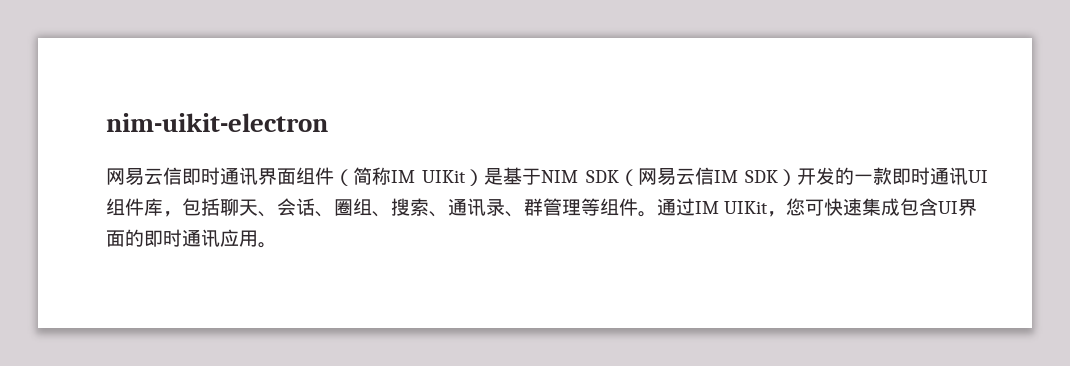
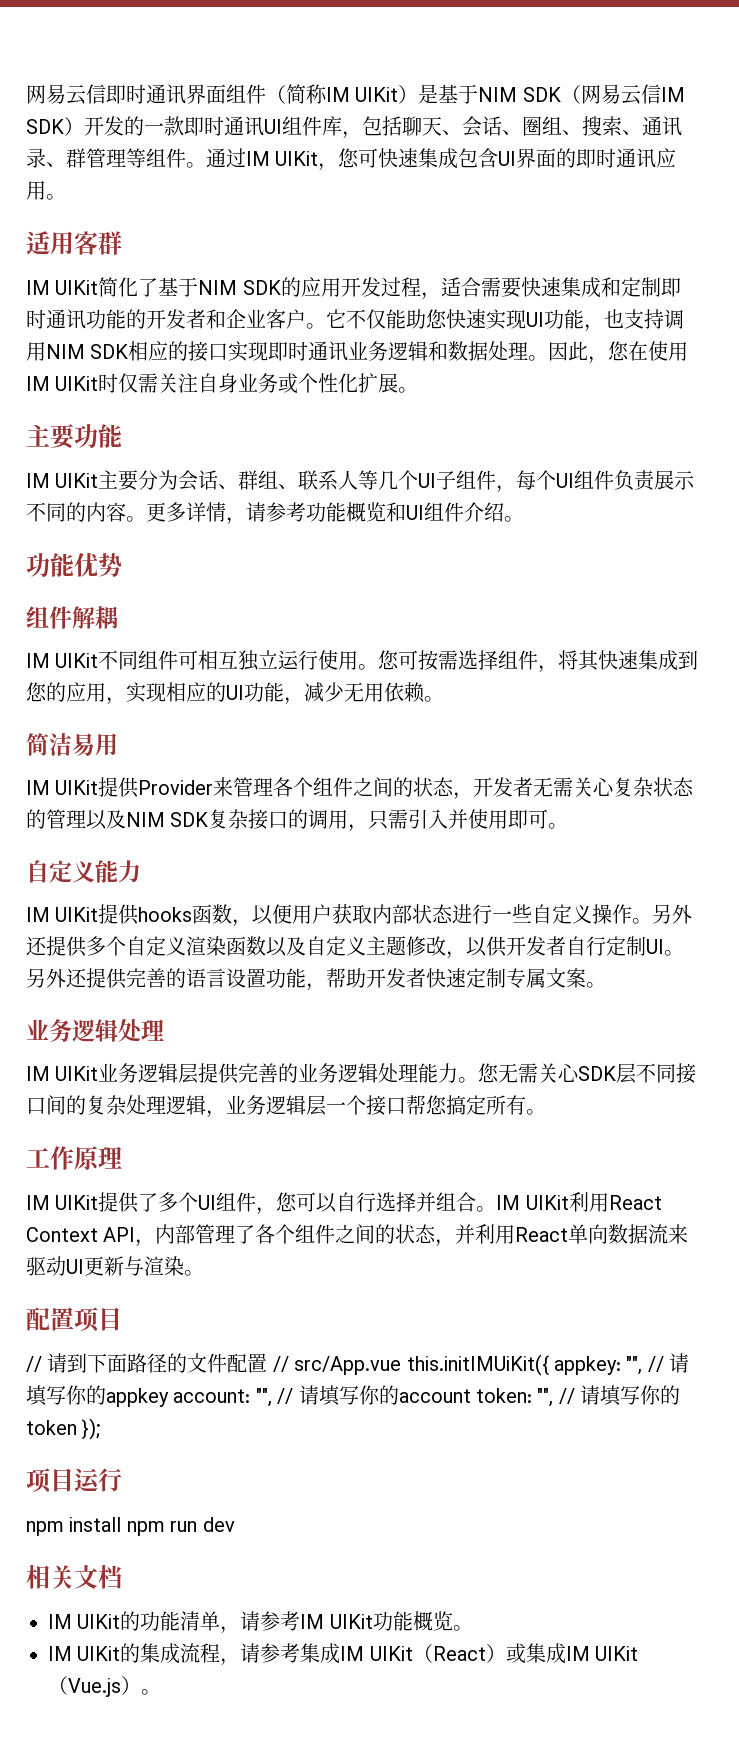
- nim-uikit-electron
+ 适用客群
+ IM UIKit简化了基于NIM SDK的应用开发过程，适合需要快速集成和定制即时通讯功能的开发者和企业客户。它不仅能助您快速实现UI功能，也支持调用NIM SDK相应的接口实现即时通讯业务逻辑和数据处理。因此，您在使用IM UIKit时仅需关注自身业务或个性化扩展。
+ 主要功能
+ IM UIKit主要分为会话、群组、联系人等几个UI子组件，每个UI组件负责展示不同的内容。更多详情，请参考功能概览和UI组件介绍。
+ 功能优势
+ 组件解耦
+ IM UIKit不同组件可相互独立运行使用。您可按需选择组件，将其快速集成到您的应用，实现相应的UI功能，减少无用依赖。
+ 简洁易用
+ IM UIKit提供Provider来管理各个组件之间的状态，开发者无需关心复杂状态的管理以及NIM SDK复杂接口的调用，只需引入并使用即可。
+ 自定义能力
+ IM UIKit提供hooks函数，以便用户获取内部状态进行一些自定义操作。另外还提供多个自定义渲染函数以及自定义主题修改，以供开发者自行定制UI。另外还提供完善的语言设置功能，帮助开发者快速定制专属文案。
+ 业务逻辑处理
+ IM UIKit业务逻辑层提供完善的业务逻辑处理能力。您无需关心SDK层不同接口间的复杂处理逻辑，业务逻辑层一个接口帮您搞定所有。
+ 工作原理
+ IM UIKit提供了多个UI组件，您可以自行选择并组合。IM UIKit利用React Context API，内部管理了各个组件之间的状态，并利用React单向数据流来驱动UI更新与渲染。
+ 配置项目
+ // 请到下面路径的文件配置 // src/App.vue this.initIMUiKit({ appkey: "", // 请填写你的appkey account: "", // 请填写你的account token: "", // 请填写你的token });
+ 项目运行
+ npm install npm run dev
+ 相关文档
+ IM UIKit的功能清单，请参考IM UIKit功能概览。
+ IM UIKit的集成流程，请参考集成IM UIKit（React）或集成IM UIKit（Vue.js）。

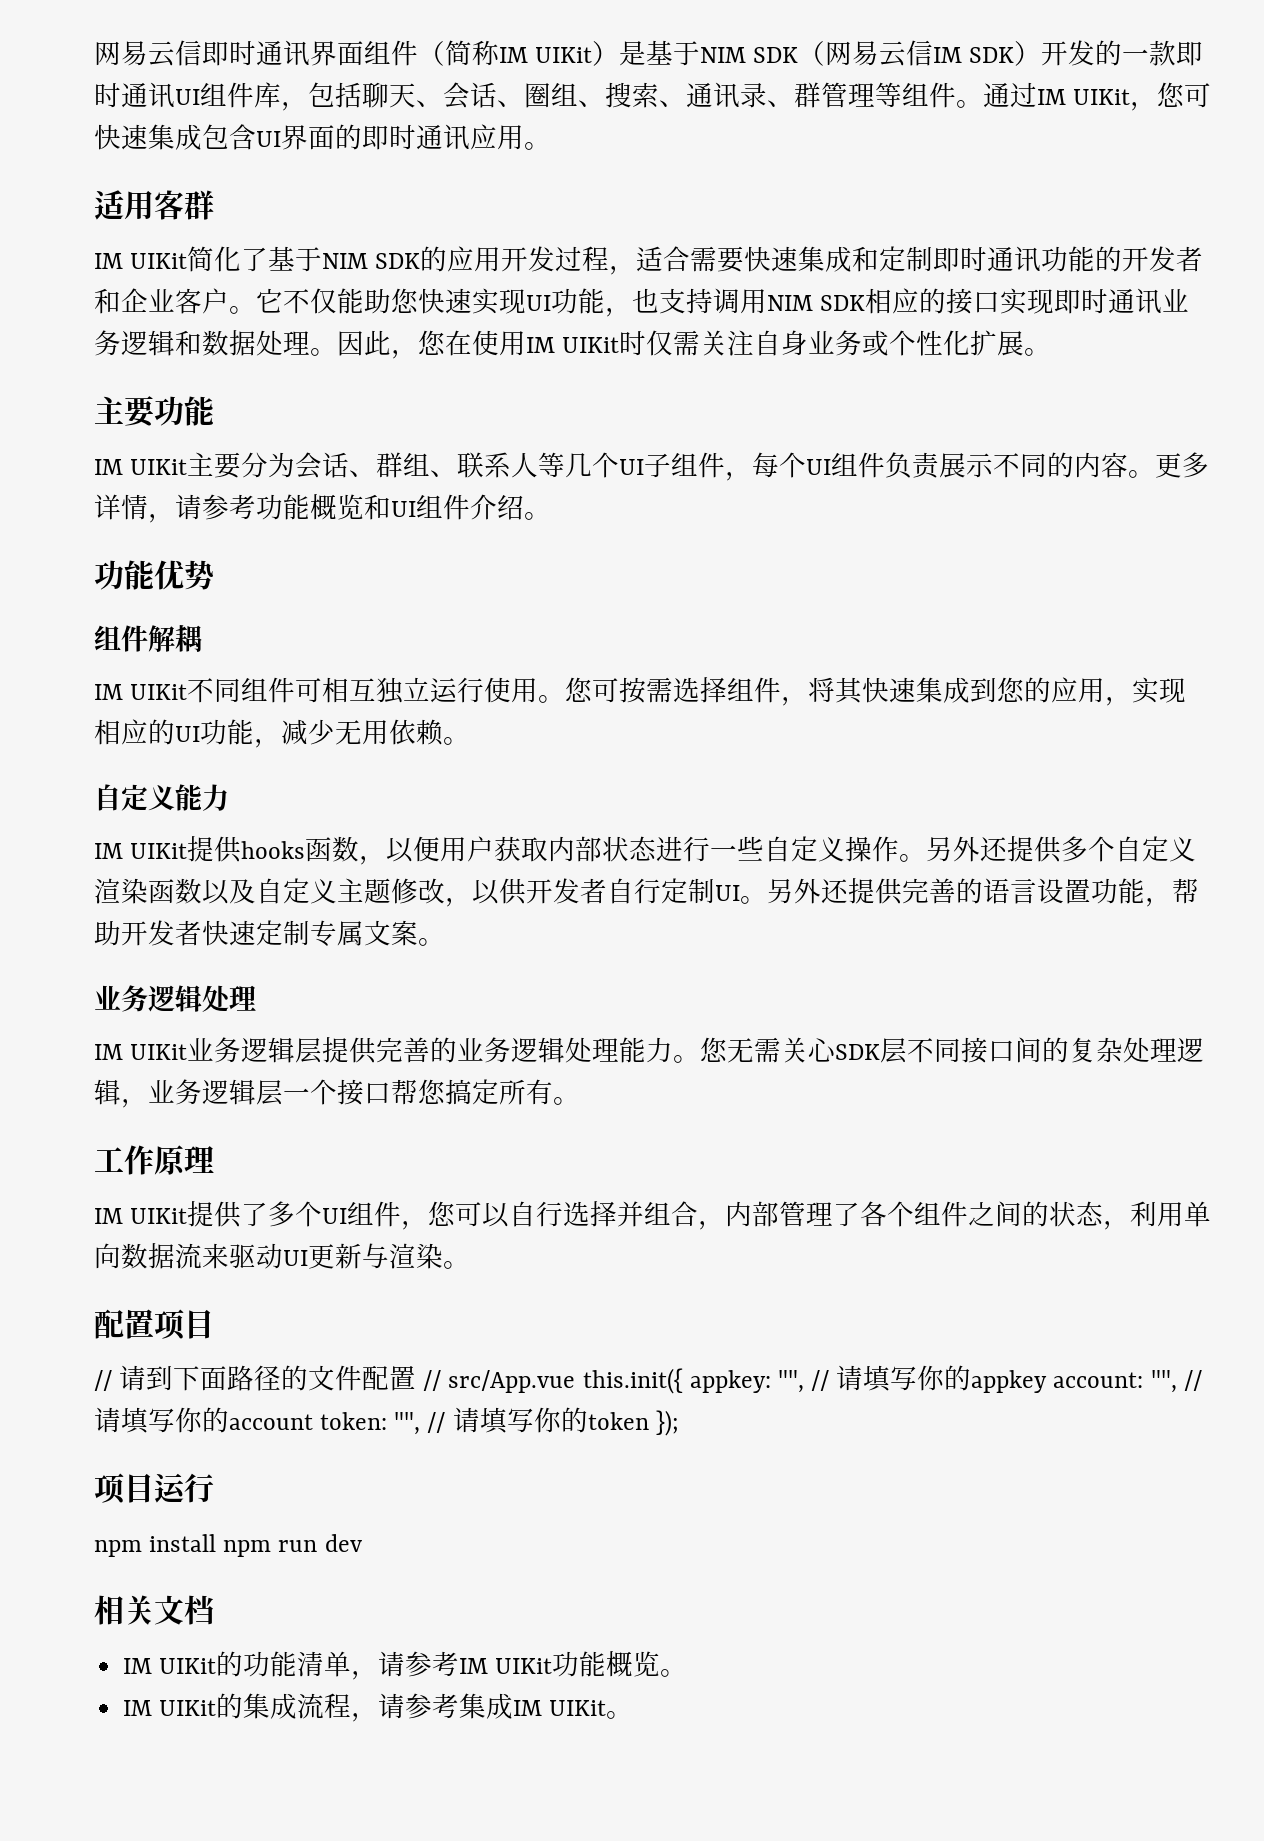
- 简洁易用
- IM UIKit提供Provider来管理各个组件之间的状态，开发者无需关心复杂状态的管理以及NIM SDK复杂接口的调用，只需引入并使用即可。
- IM UIKit提供了多个UI组件，您可以自行选择并组合。IM UIKit利用React Context API，内部管理了各个组件之间的状态，并利用React单向数据流来驱动UI更新与渲染。
+ IM UIKit提供了多个UI组件，您可以自行选择并组合，内部管理了各个组件之间的状态，利用单向数据流来驱动UI更新与渲染。
- // 请到下面路径的文件配置 // src/App.vue this.initIMUiKit({ appkey: "", // 请填写你的appkey account: "", // 请填写你的account token: "", // 请填写你的token });
+ // 请到下面路径的文件配置 // src/App.vue this.init({ appkey: "", // 请填写你的appkey account: "", // 请填写你的account token: "", // 请填写你的token });
- IM UIKit的集成流程，请参考集成IM UIKit（React）或集成IM UIKit（Vue.js）。
+ IM UIKit的集成流程，请参考集成IM UIKit。

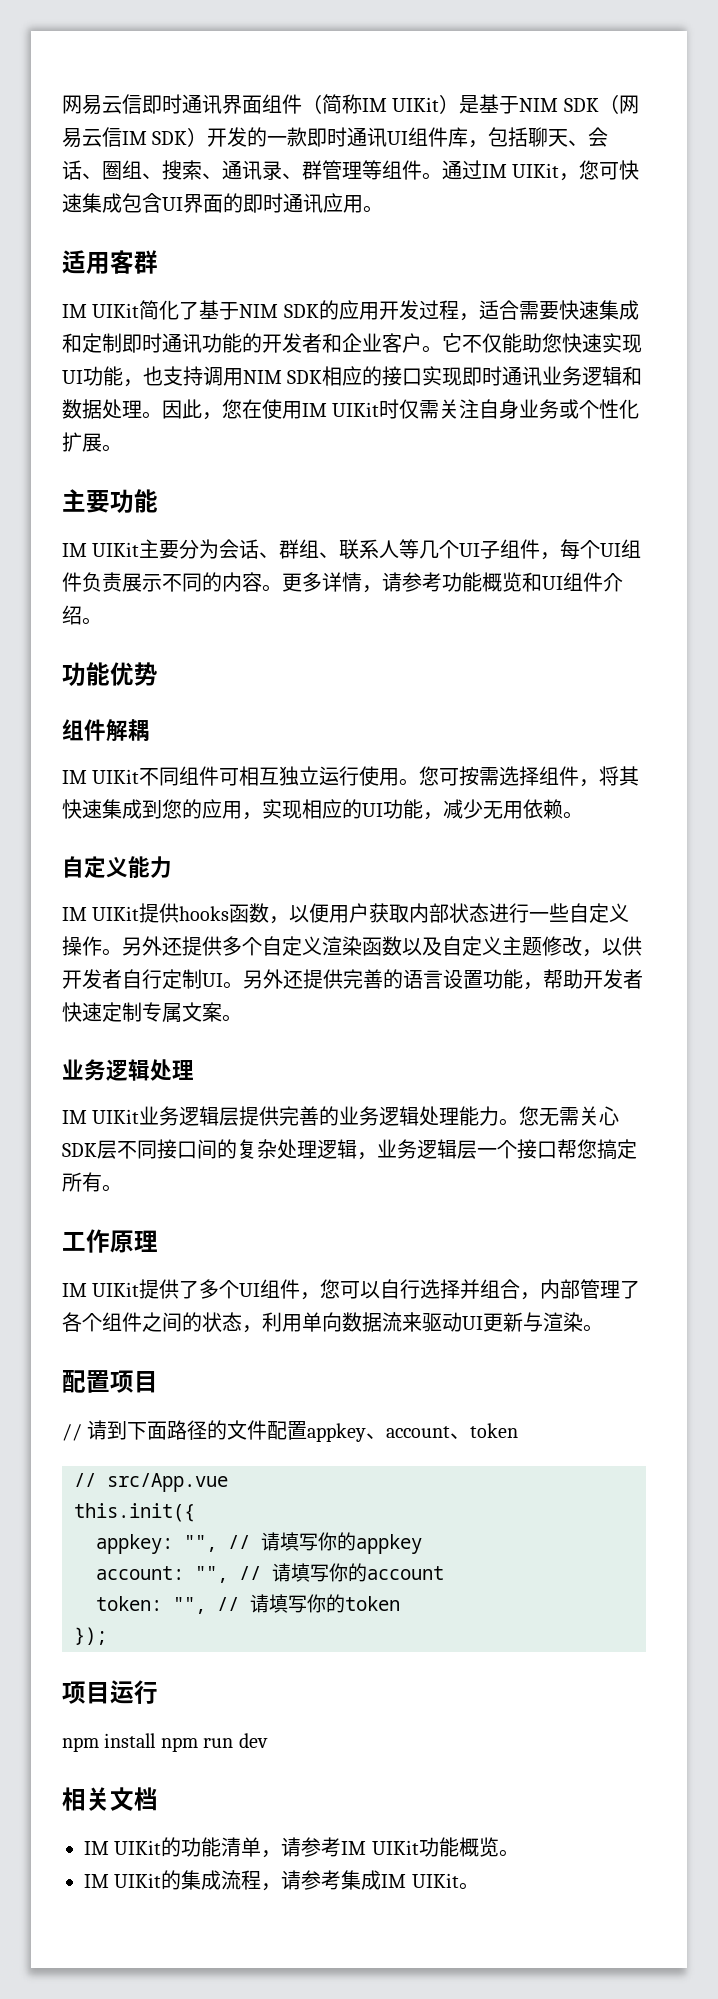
- // 请到下面路径的文件配置 // src/App.vue this.init({ appkey: "", // 请填写你的appkey account: "", // 请填写你的account token: "", // 请填写你的token });
+ // 请到下面路径的文件配置appkey、account、token
+ // src/App.vue
+ this.init({
+ appkey: "", // 请填写你的appkey
+ account: "", // 请填写你的account
+ token: "", // 请填写你的token
+ });

